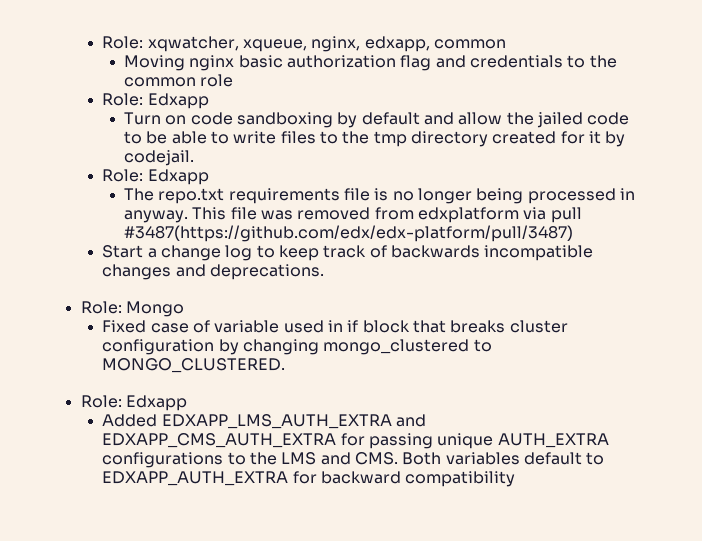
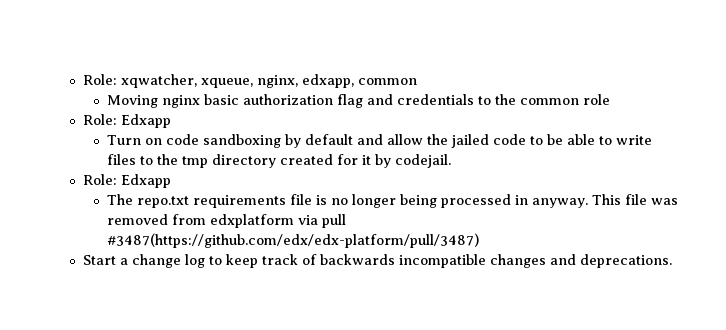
- Role: Mongo
- Fixed case of variable used in if block that breaks cluster configuration by changing mongo_clustered to MONGO_CLUSTERED.
- Role: Edxapp
- Added EDXAPP_LMS_AUTH_EXTRA and EDXAPP_CMS_AUTH_EXTRA for passing unique AUTH_EXTRA configurations to the LMS and CMS. Both variables default to EDXAPP_AUTH_EXTRA for backward compatibility

